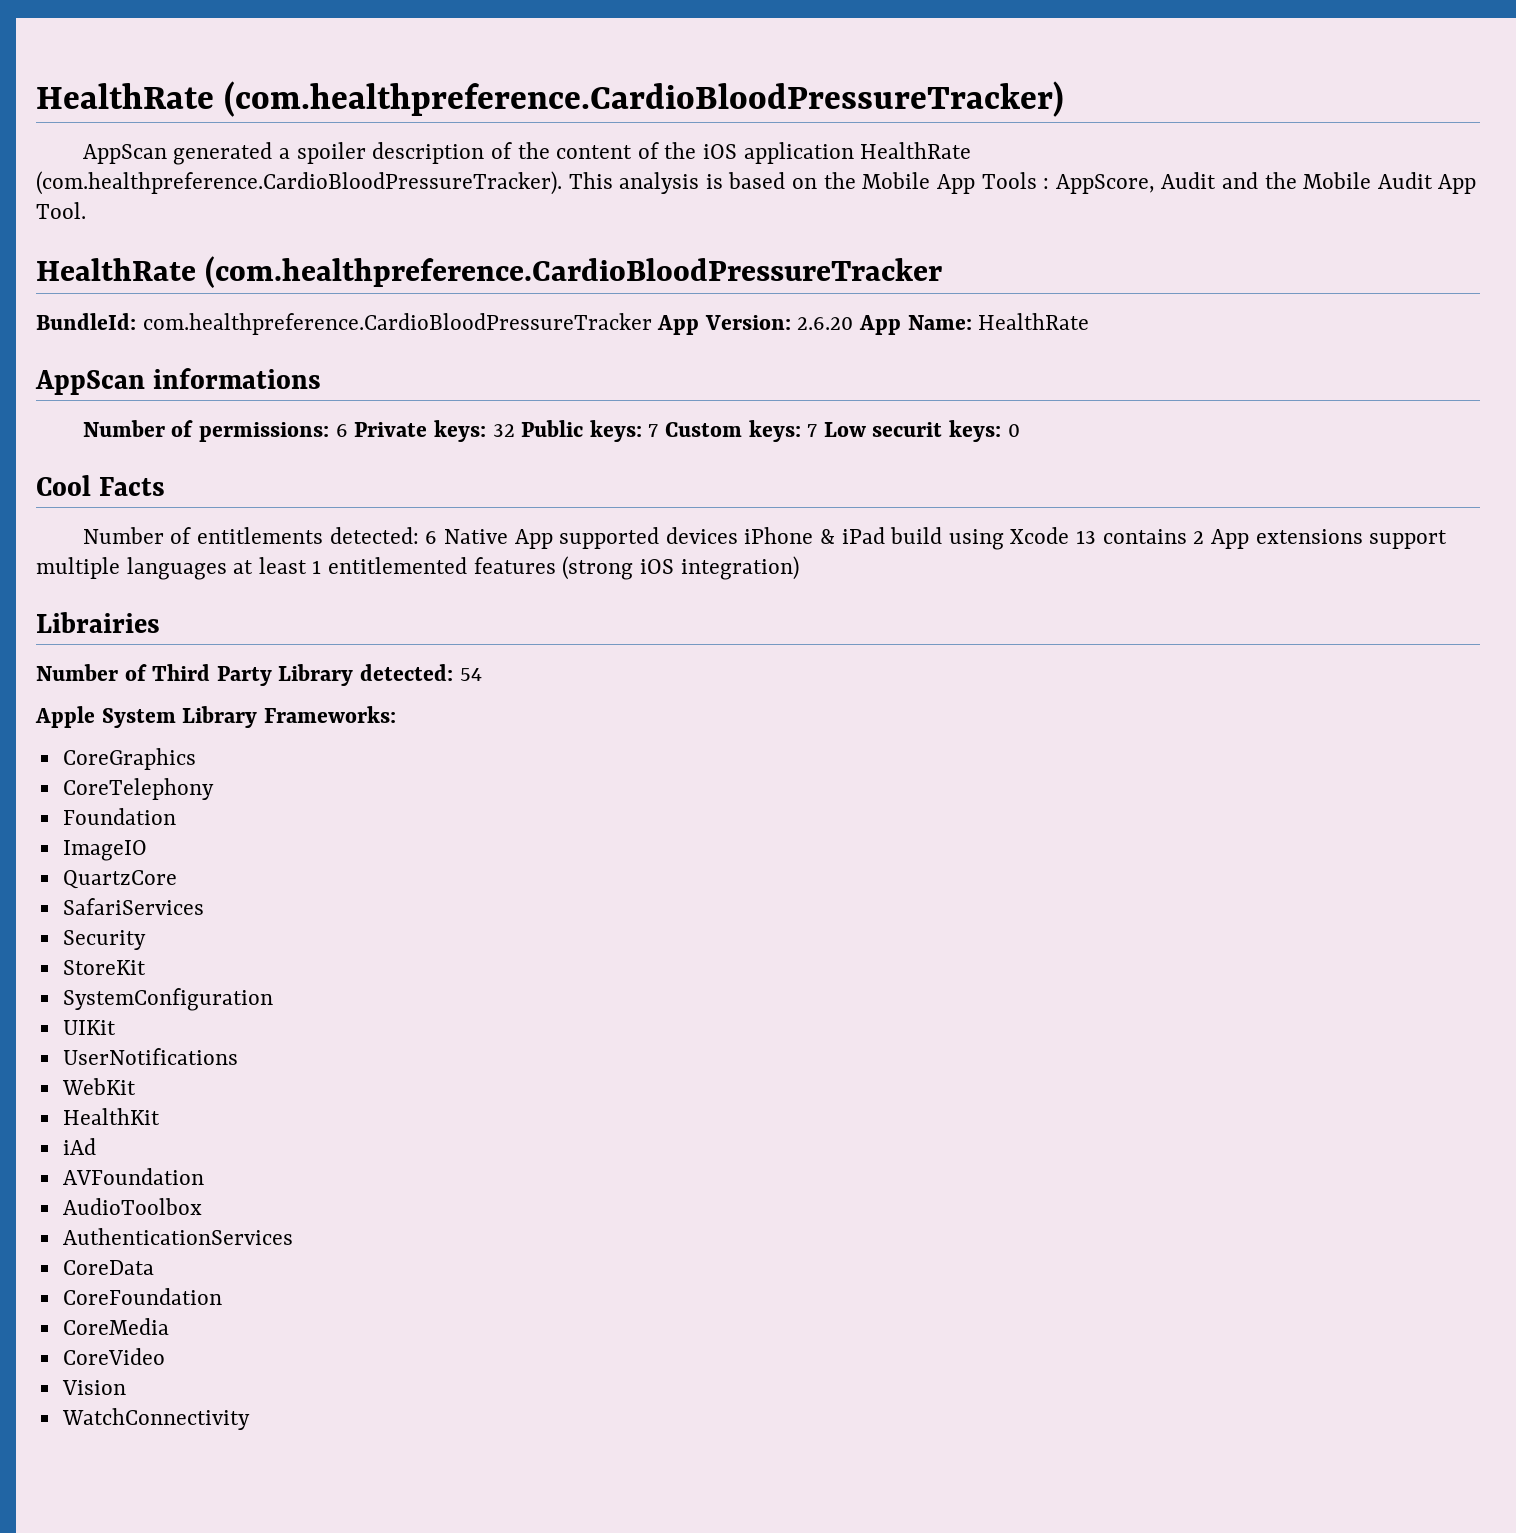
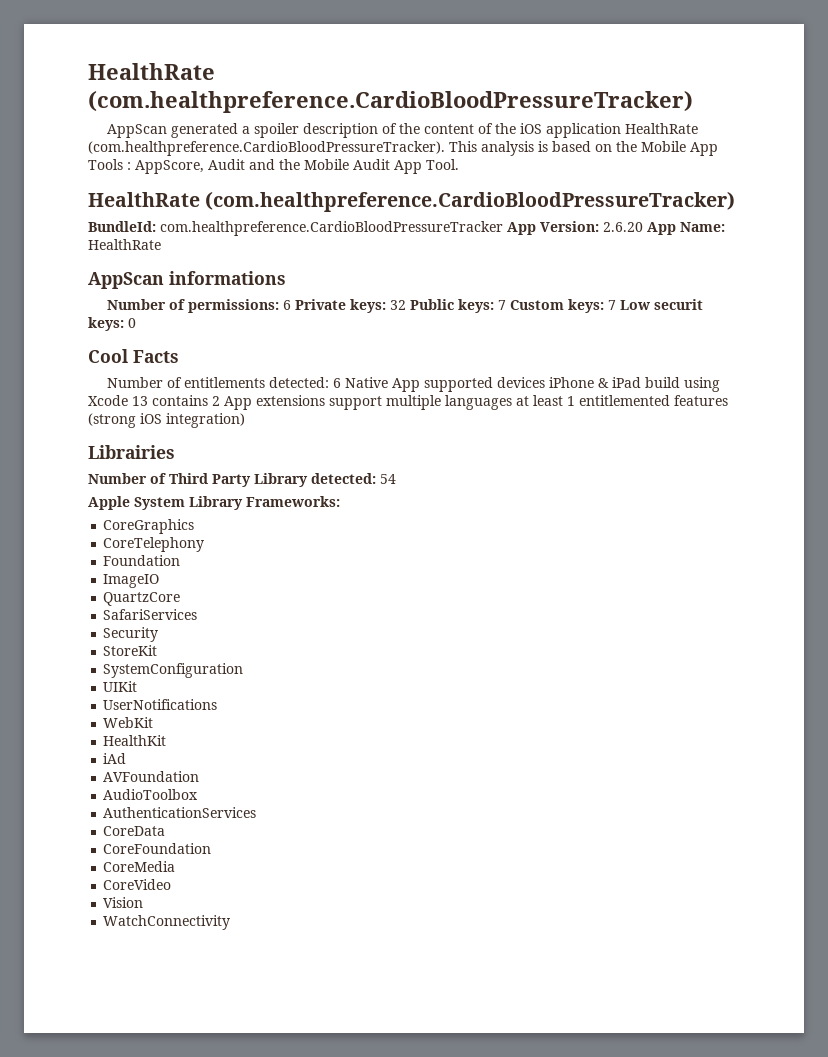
  AppScan generated a spoiler description of the content of the iOS application HealthRate (com.healthpreference.CardioBloodPressureTracker). This analysis is based on the Mobile App Tools : AppScore, Audit and the Mobile Audit App Tool.
- HealthRate (com.healthpreference.CardioBloodPressureTracker
+ HealthRate (com.healthpreference.CardioBloodPressureTracker)

